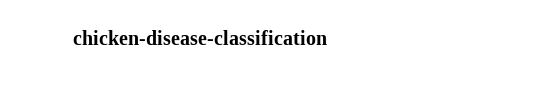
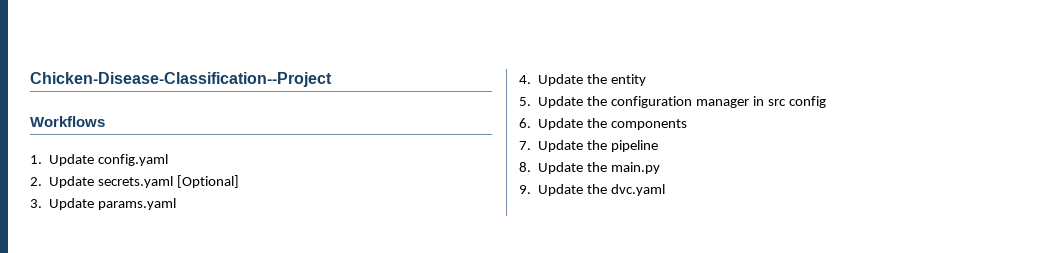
- chicken-disease-classification
+ Chicken-Disease-Classification--Project
+ Workflows
+ 1. Update config.yaml
+ 2. Update secrets.yaml [Optional]
+ 3. Update params.yaml
+ 4. Update the entity
+ 5. Update the configuration manager in src config
+ 6. Update the components
+ 7. Update the pipeline
+ 8. Update the main.py
+ 9. Update the dvc.yaml

